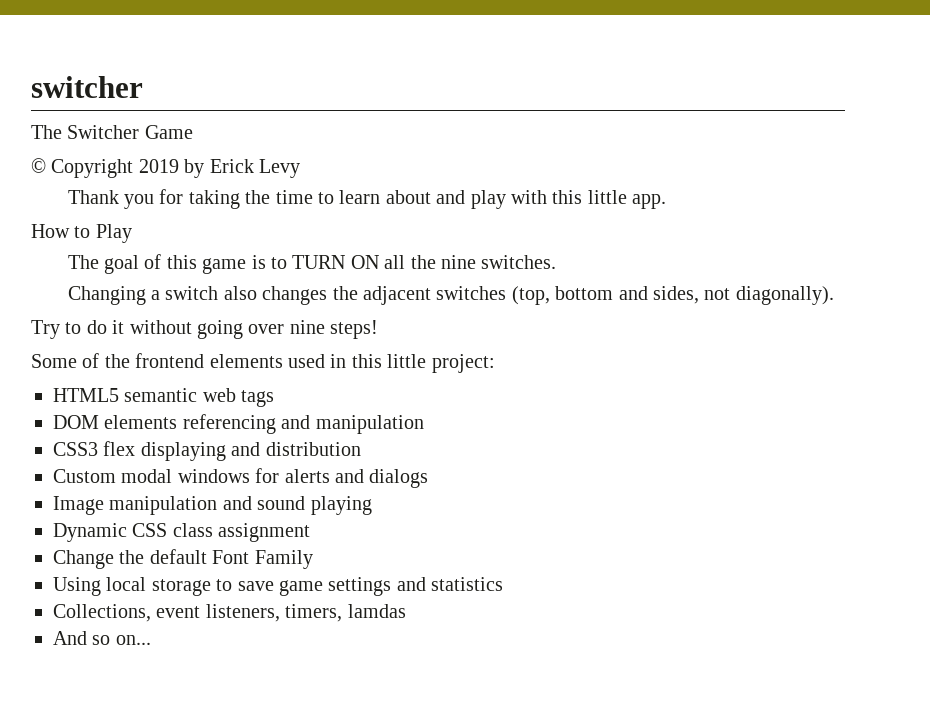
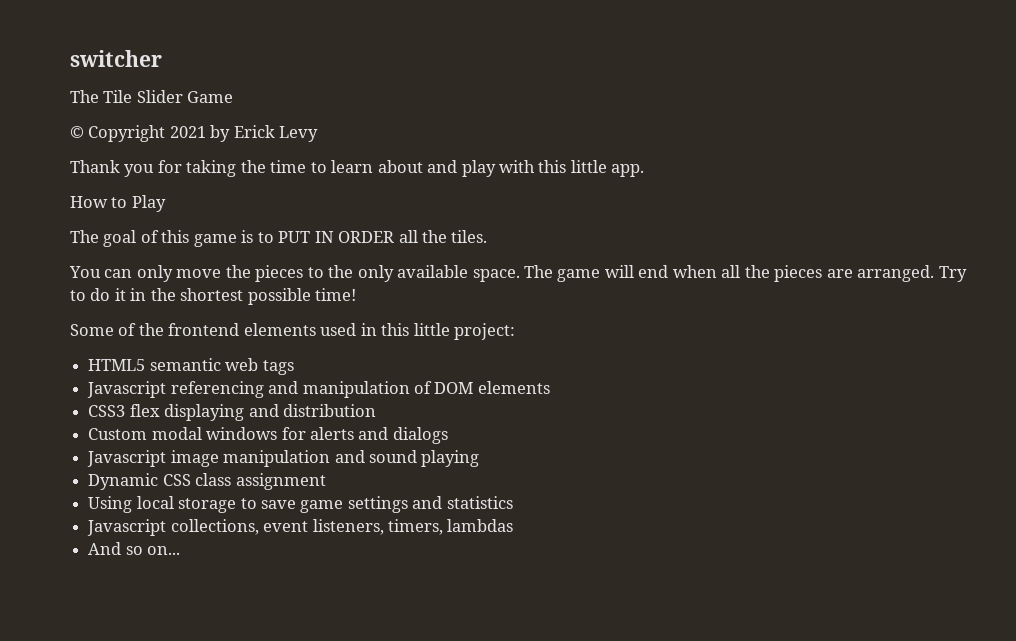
- The Switcher Game
+ The Tile Slider Game
- © Copyright 2019 by Erick Levy
+ © Copyright 2021 by Erick Levy
- The goal of this game is to TURN ON all the nine switches.
- Changing a switch also changes the adjacent switches (top, bottom and sides, not diagonally).
- Try to do it without going over nine steps!
+ The goal of this game is to PUT IN ORDER all the tiles.
+ You can only move the pieces to the only available space. The game will end when all the pieces are arranged. Try to do it in the shortest possible time!
- DOM elements referencing and manipulation
+ Javascript referencing and manipulation of DOM elements
- Image manipulation and sound playing
+ Javascript image manipulation and sound playing
- Change the default Font Family
- Collections, event listeners, timers, lamdas
+ Javascript collections, event listeners, timers, lambdas

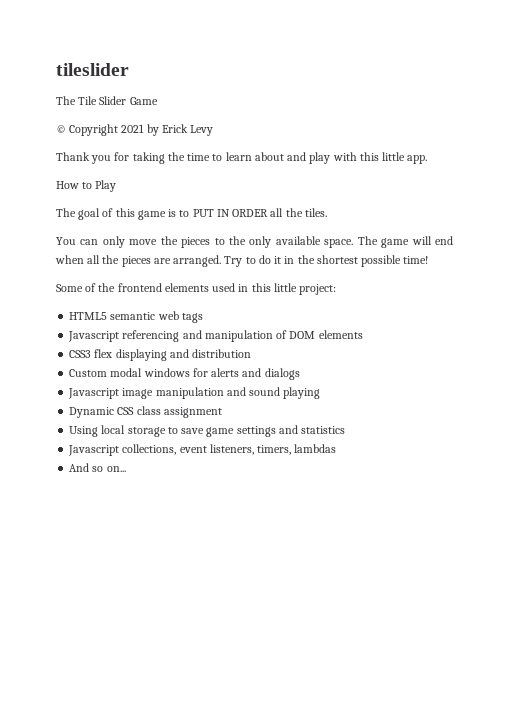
- switcher
+ tileslider

